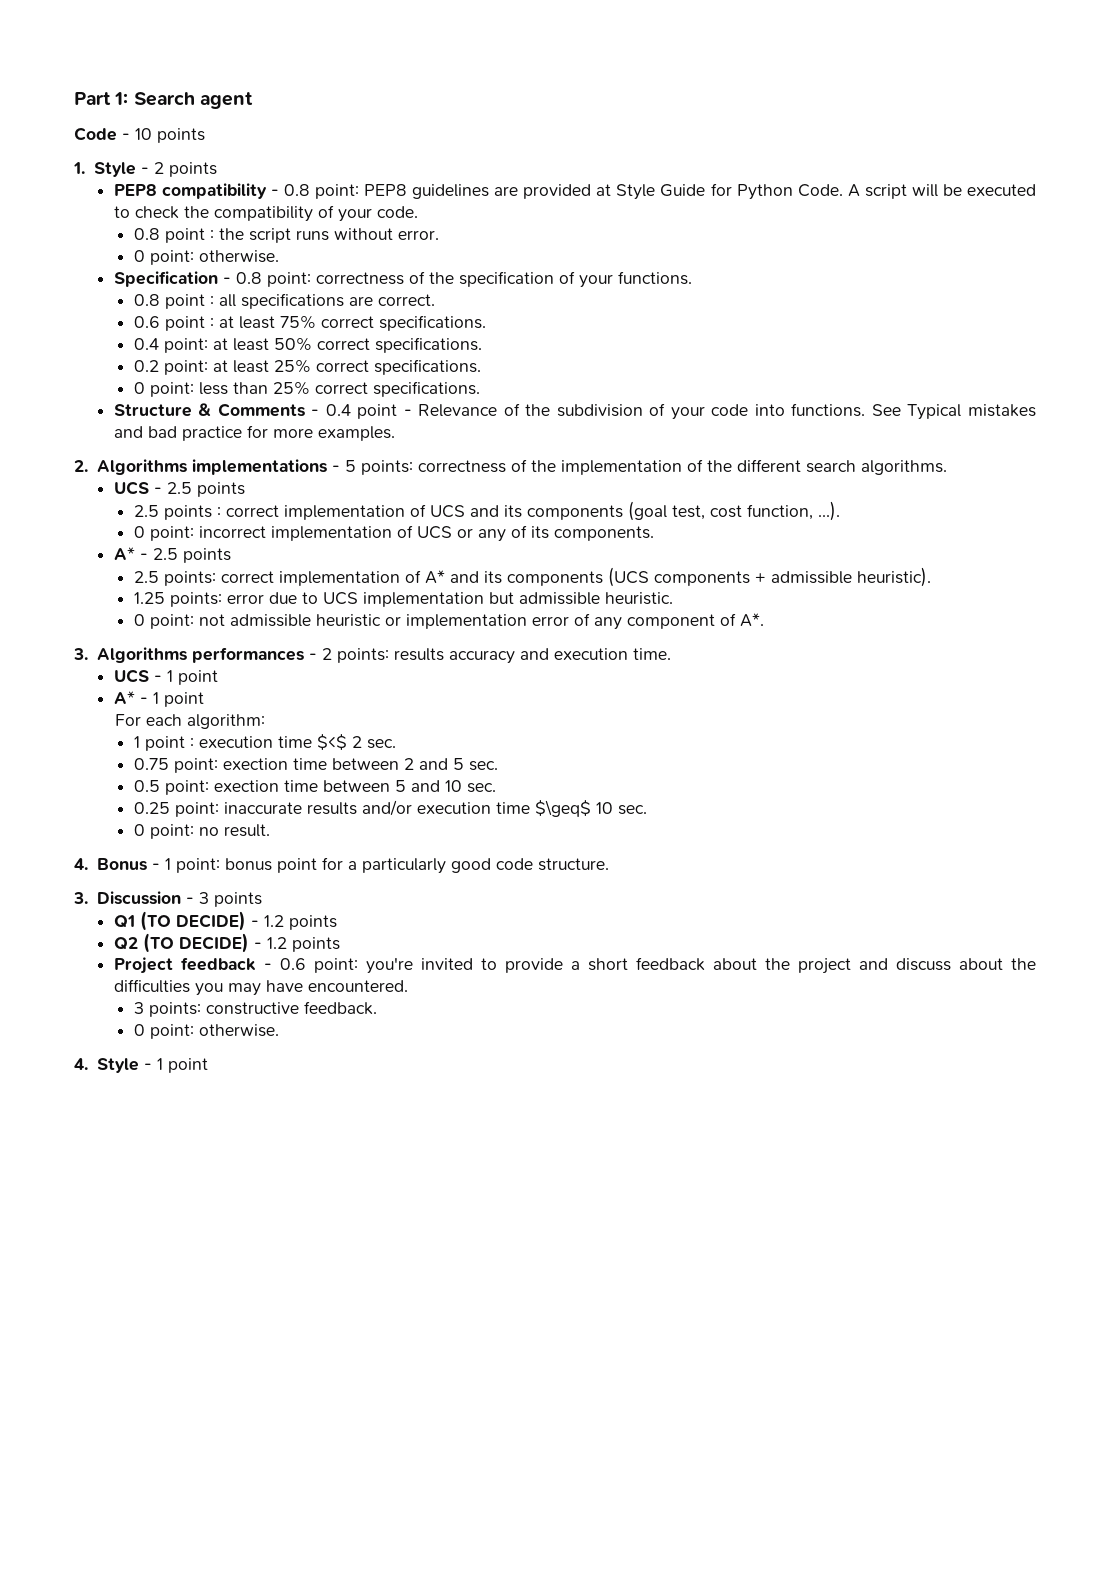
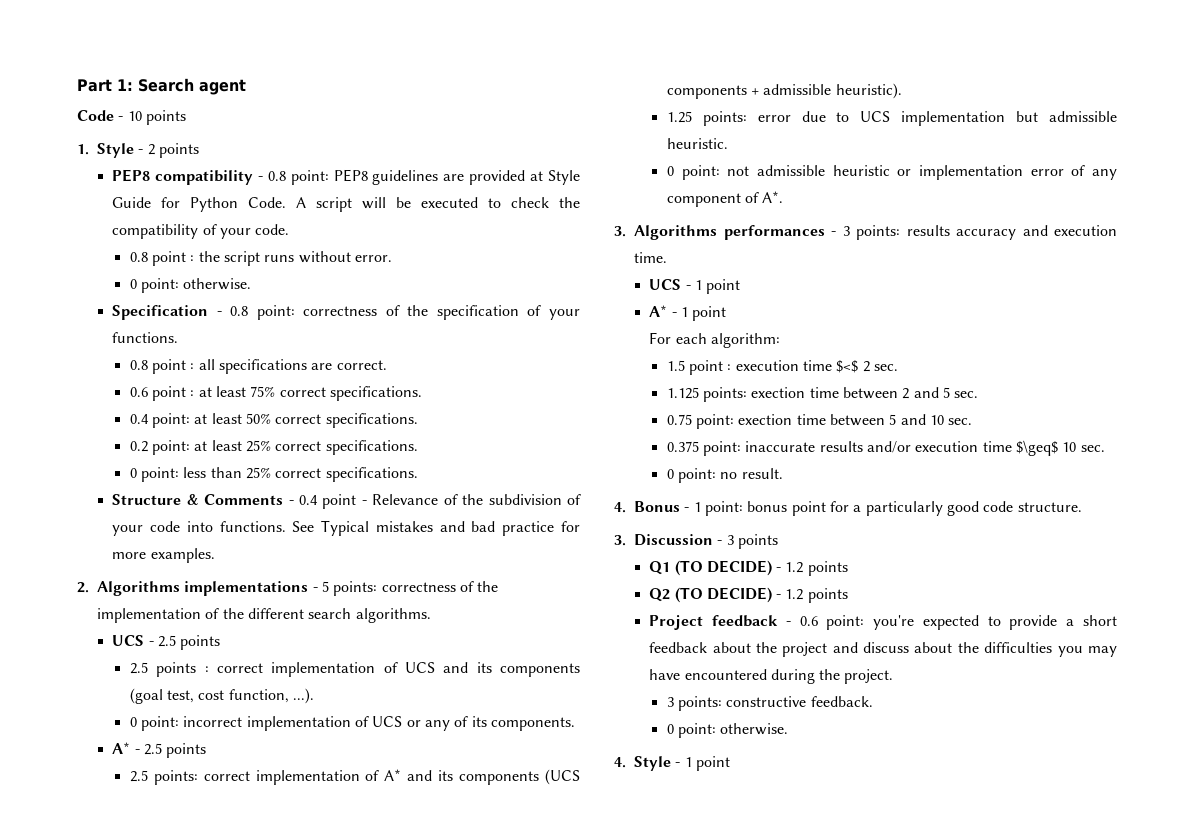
- 3. Algorithms performances - 2 points: results accuracy and execution time.
+ 3. Algorithms performances - 3 points: results accuracy and execution time.
- 1 point : execution time $<$ 2 sec.
+ 1.5 point : execution time $<$ 2 sec.
- 0.75 point: exection time between 2 and 5 sec.
+ 1.125 points: exection time between 2 and 5 sec.
- 0.5 point: exection time between 5 and 10 sec.
+ 0.75 point: exection time between 5 and 10 sec.
- 0.25 point: inaccurate results and/or execution time $\geq$ 10 sec.
+ 0.375 point: inaccurate results and/or execution time $\geq$ 10 sec.
- Project feedback - 0.6 point: you're invited to provide a short feedback about the project and discuss about the difficulties you may have encountered.
+ Project feedback - 0.6 point: you're expected to provide a short feedback about the project and discuss about the difficulties you may have encountered during the project.

